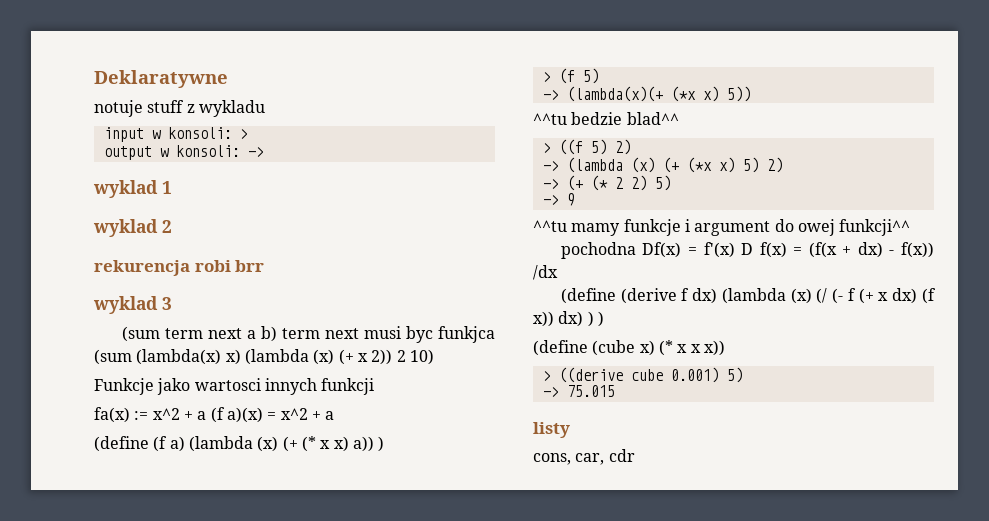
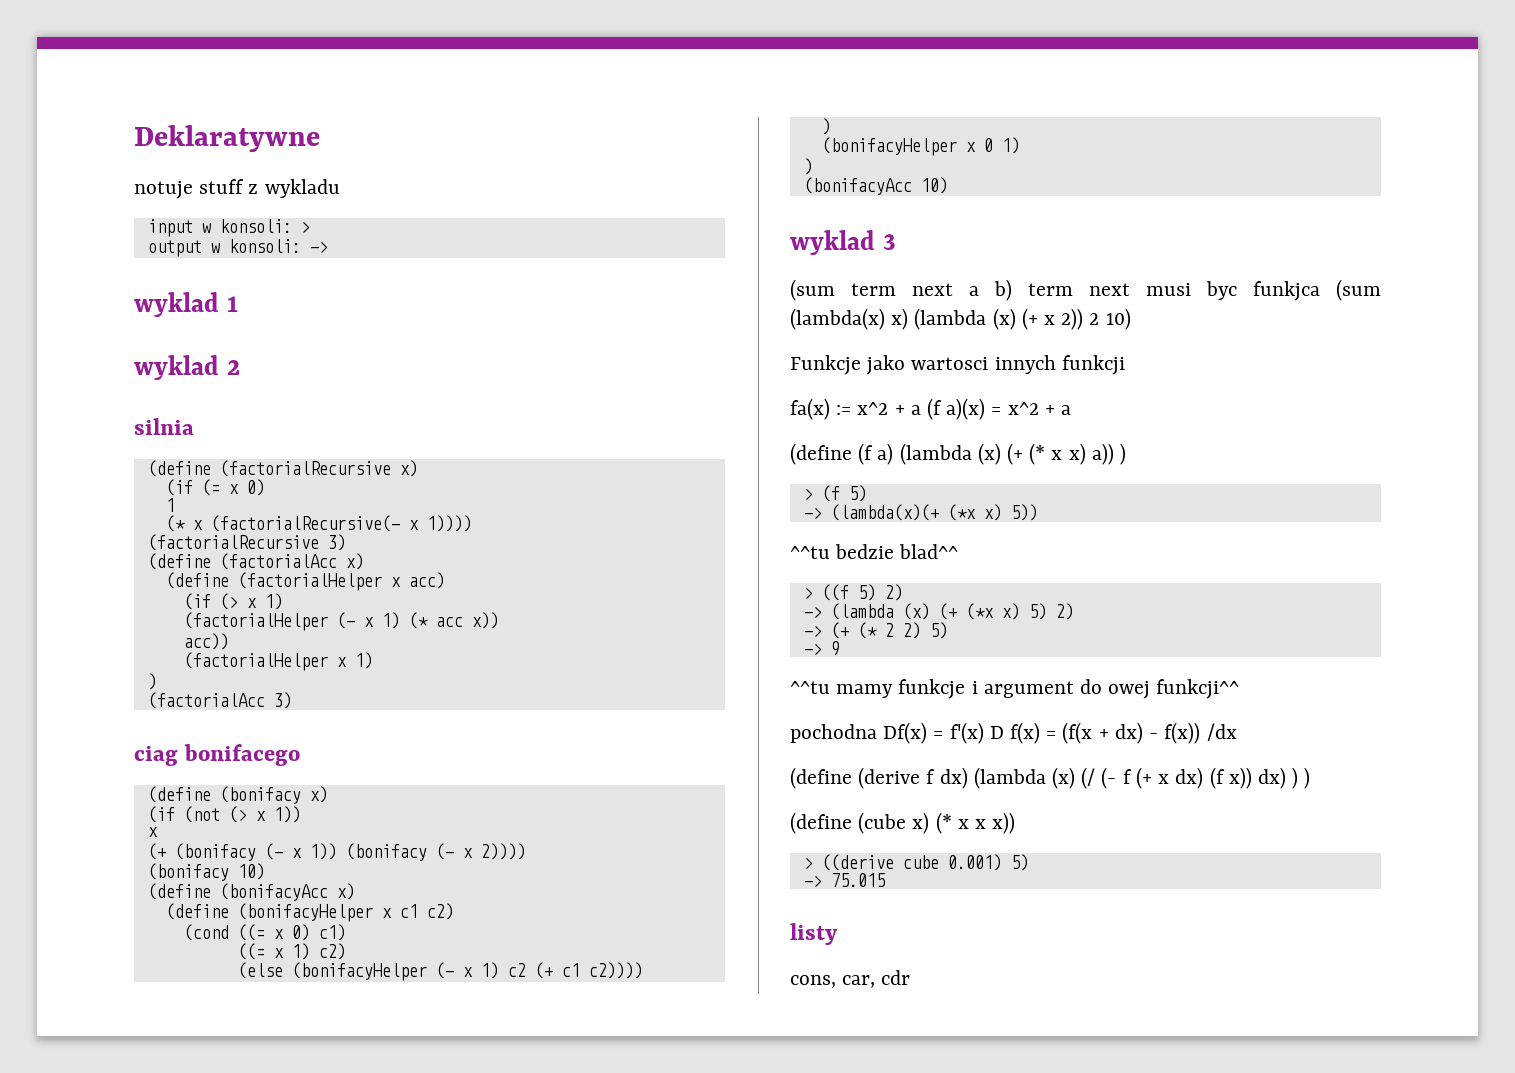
- rekurencja robi brr
+ silnia
+ (define (factorialRecursive x)
+ (if (= x 0)
+ 1
+ (* x (factorialRecursive(- x 1))))
+ (factorialRecursive 3)
+ (define (factorialAcc x)
+ (define (factorialHelper x acc)
+ (if (> x 1)
+ (factorialHelper (- x 1) (* acc x))
+ acc))
+ (factorialHelper x 1)
+ )
+ (factorialAcc 3)
+ ciag bonifacego
+ (define (bonifacy x)
+ (if (not (> x 1))
+ x
+ (+ (bonifacy (- x 1)) (bonifacy (- x 2))))
+ (bonifacy 10)
+ (define (bonifacyAcc x)
+ (define (bonifacyHelper x c1 c2)
+ (cond ((= x 0) c1)
+ ((= x 1) c2)
+ (else (bonifacyHelper (- x 1) c2 (+ c1 c2))))
+ )
+ (bonifacyHelper x 0 1)
+ )
+ (bonifacyAcc 10)

